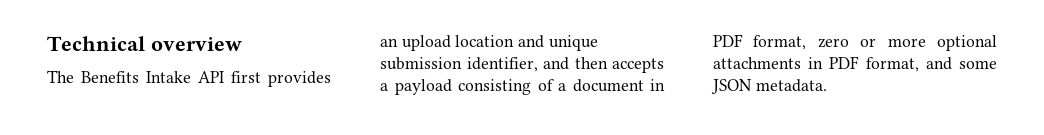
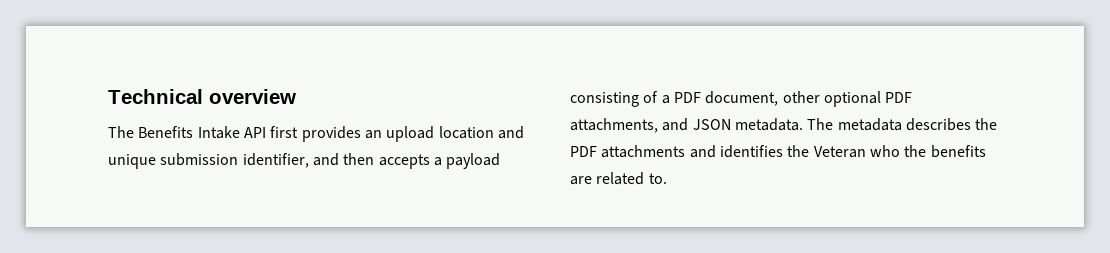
- The Benefits Intake API first provides an upload location and unique submission identifier, and then accepts a payload consisting of a document in PDF format, zero or more optional attachments in PDF format, and some JSON metadata.
+ The Benefits Intake API first provides an upload location and unique submission identifier, and then accepts a payload consisting of a PDF document, other optional PDF attachments, and JSON metadata. The metadata describes the PDF attachments and identifies the Veteran who the benefits are related to.

